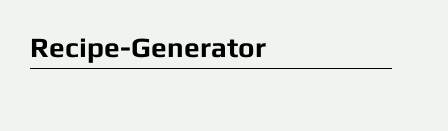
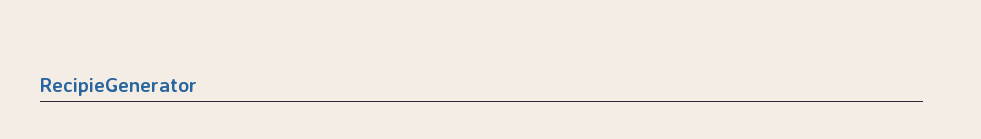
- Recipe-Generator
+ RecipieGenerator

